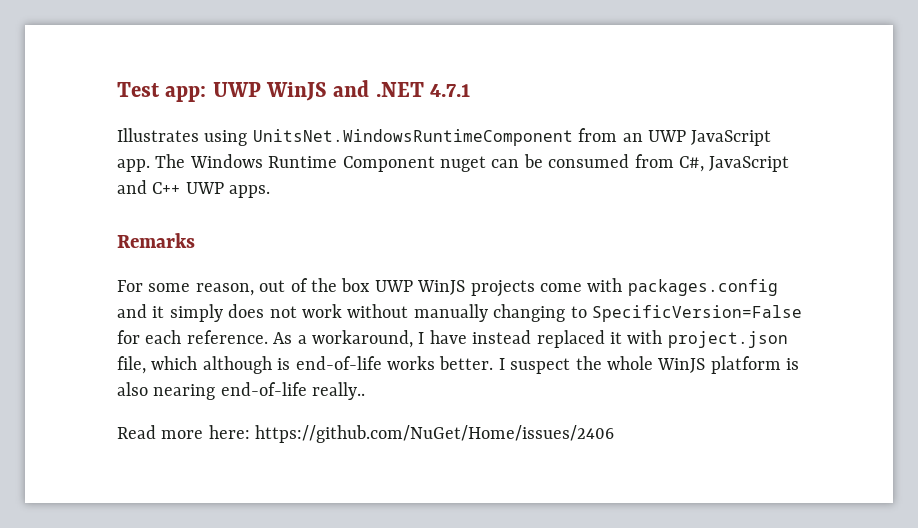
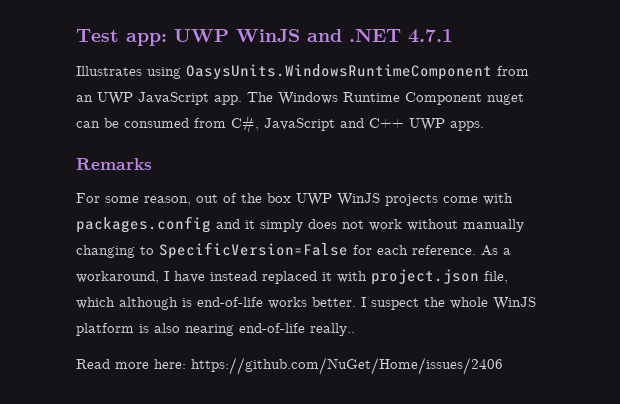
- Illustrates using UnitsNet.WindowsRuntimeComponent from an UWP JavaScript app.
+ Illustrates using OasysUnits.WindowsRuntimeComponent from an UWP JavaScript app.

